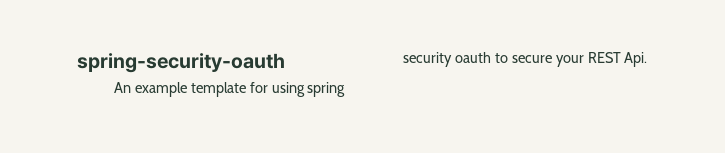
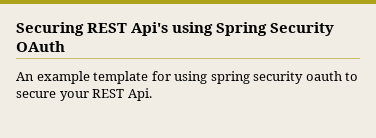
- spring-security-oauth
+ Securing REST Api's using Spring Security OAuth

